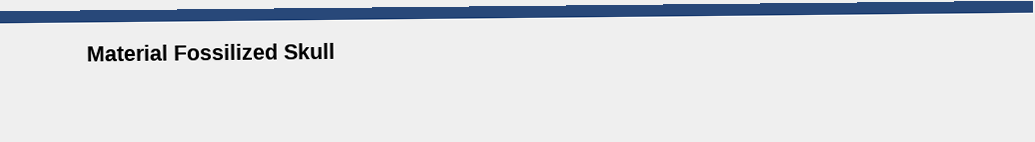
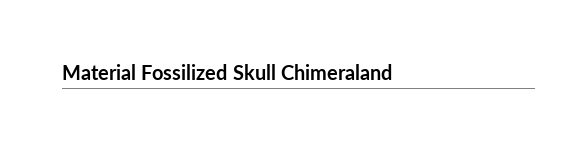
- Material Fossilized Skull
+ Material Fossilized Skull Chimeraland

